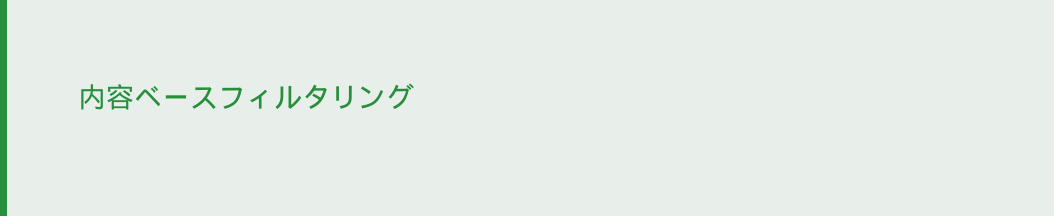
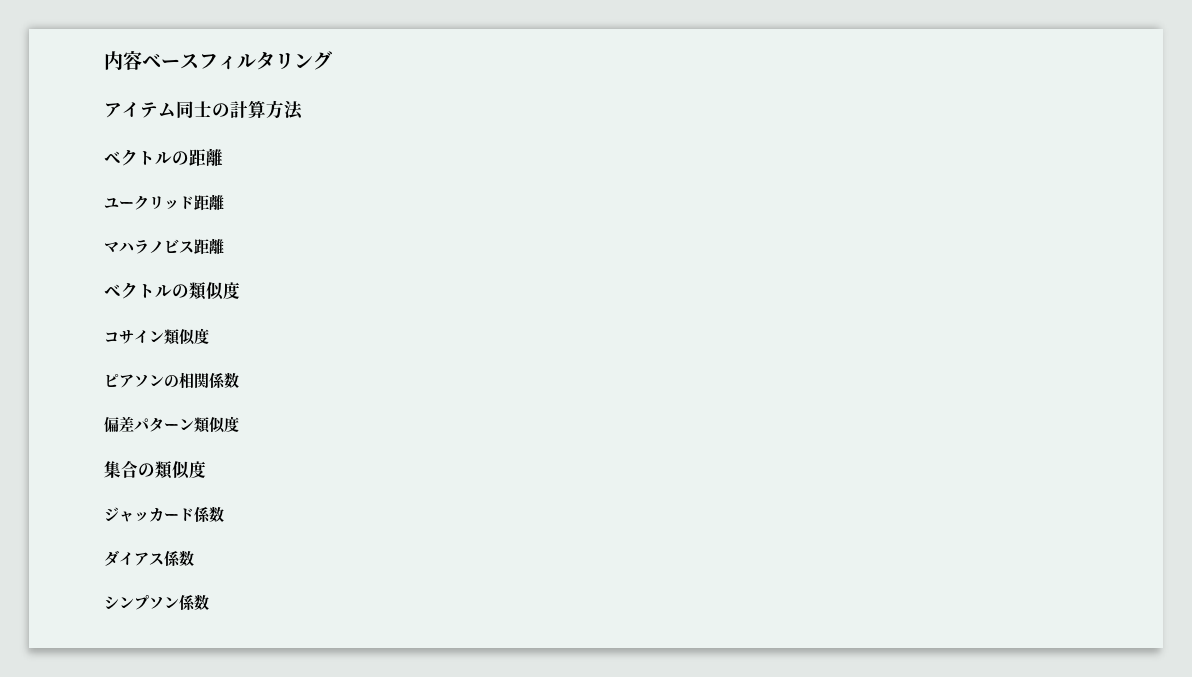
+ アイテム同士の計算方法
+ ベクトルの距離
+ ユークリッド距離
+ マハラノビス距離
+ ベクトルの類似度
+ コサイン類似度
+ ピアソンの相関係数
+ 偏差パターン類似度
+ 集合の類似度
+ ジャッカード係数
+ ダイアス係数
+ シンプソン係数

